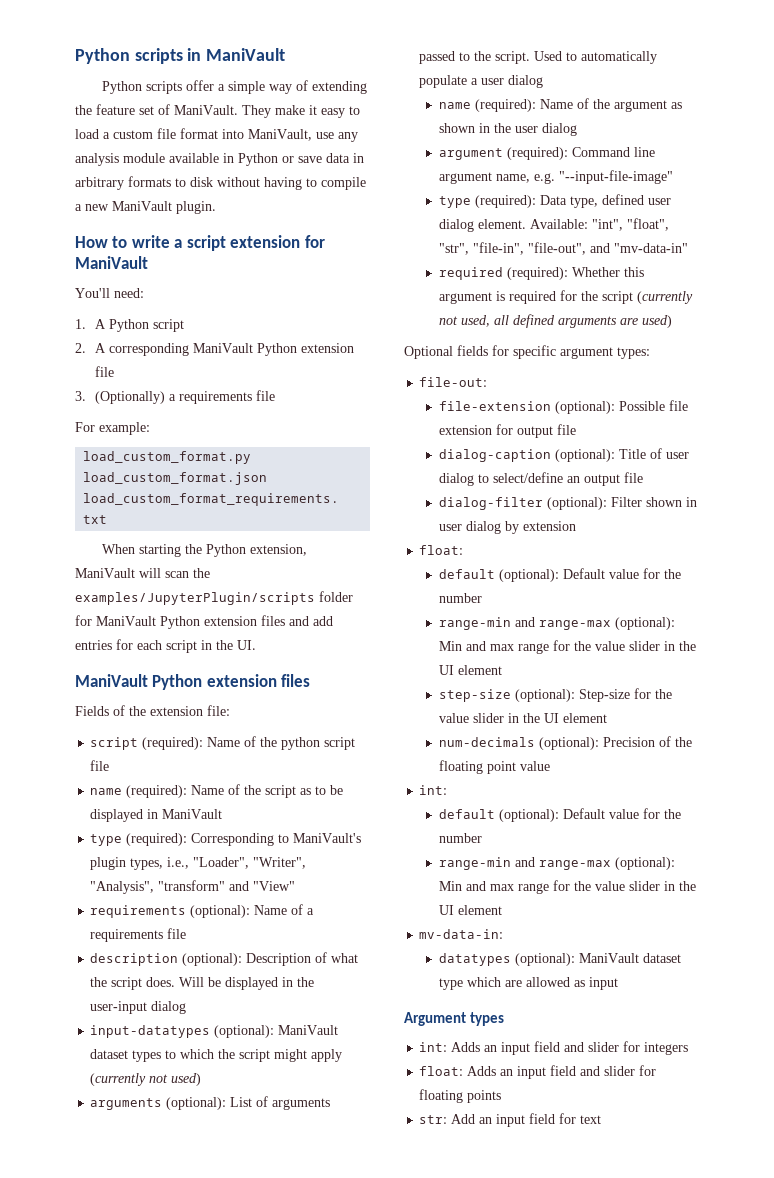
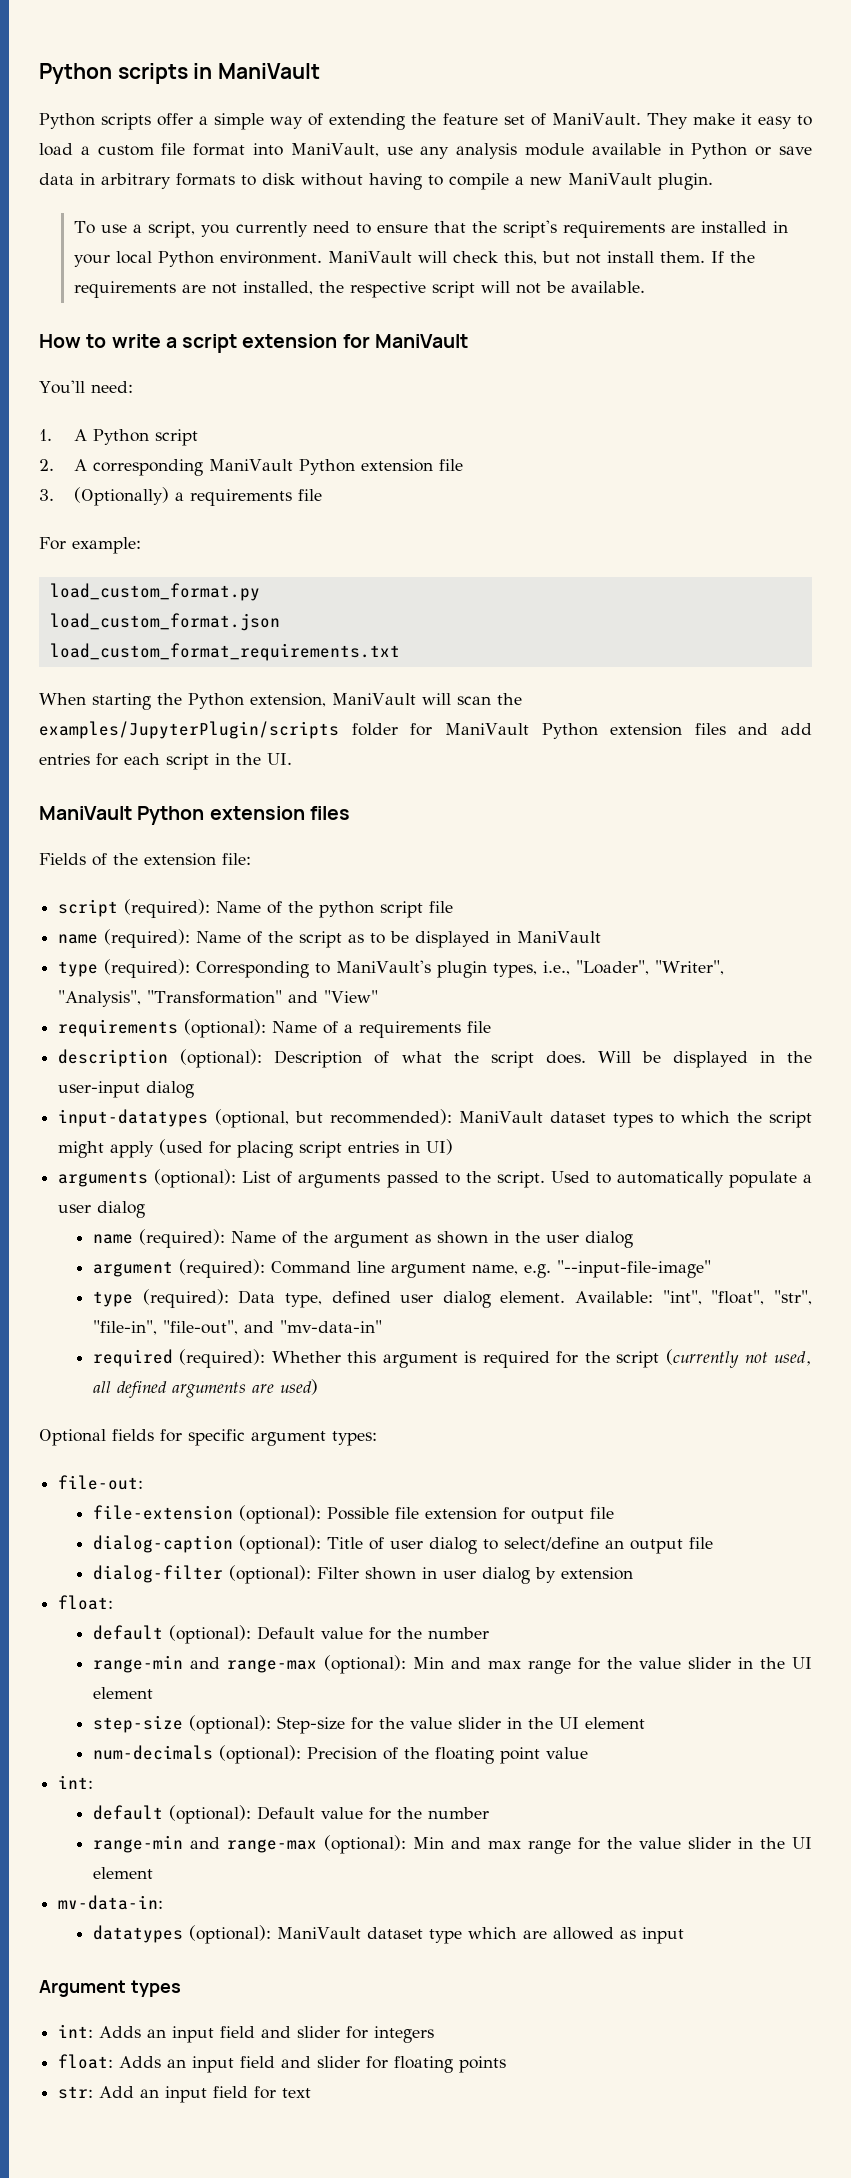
+ To use a script, you currently need to ensure that the script's requirements are installed in your local Python environment. ManiVault will check this, but not install them. If the requirements are not installed, the respective script will not be available.
- type (required): Corresponding to ManiVault's plugin types, i.e., "Loader", "Writer", "Analysis", "transform" and "View"
+ type (required): Corresponding to ManiVault's plugin types, i.e., "Loader", "Writer", "Analysis", "Transformation" and "View"
- input-datatypes (optional): ManiVault dataset types to which the script might apply (currently not used)
+ input-datatypes (optional, but recommended): ManiVault dataset types to which the script might apply (used for placing script entries in UI)

